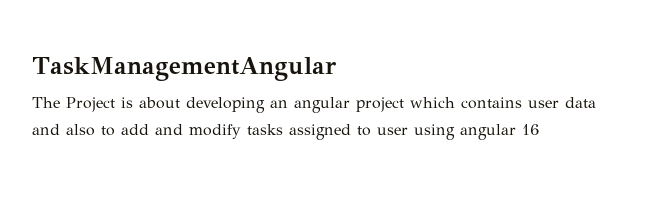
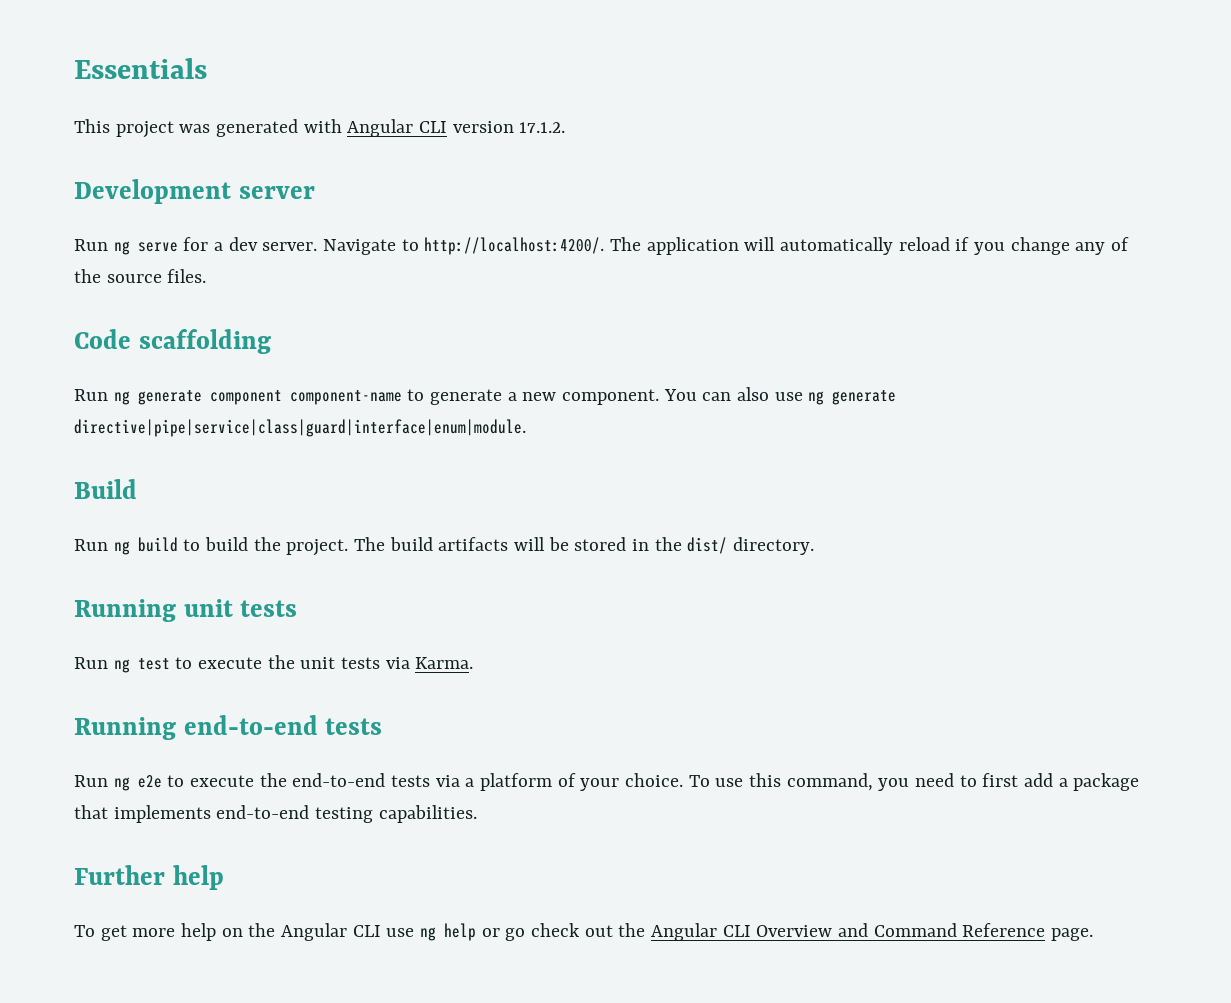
- TaskManagementAngular
- The Project is about developing an angular project which contains user data and also to add and modify tasks assigned to user using angular 16
+ Essentials
+ This project was generated with Angular CLI version 17.1.2.
+ Development server
+ Run ng serve for a dev server. Navigate to http://localhost:4200/. The application will automatically reload if you change any of the source files.
+ Code scaffolding
+ Run ng generate component component-name to generate a new component. You can also use ng generate directive|pipe|service|class|guard|interface|enum|module.
+ Build
+ Run ng build to build the project. The build artifacts will be stored in the dist/ directory.
+ Running unit tests
+ Run ng test to execute the unit tests via Karma.
+ Running end-to-end tests
+ Run ng e2e to execute the end-to-end tests via a platform of your choice. To use this command, you need to first add a package that implements end-to-end testing capabilities.
+ Further help
+ To get more help on the Angular CLI use ng help or go check out the Angular CLI Overview and Command Reference page.

